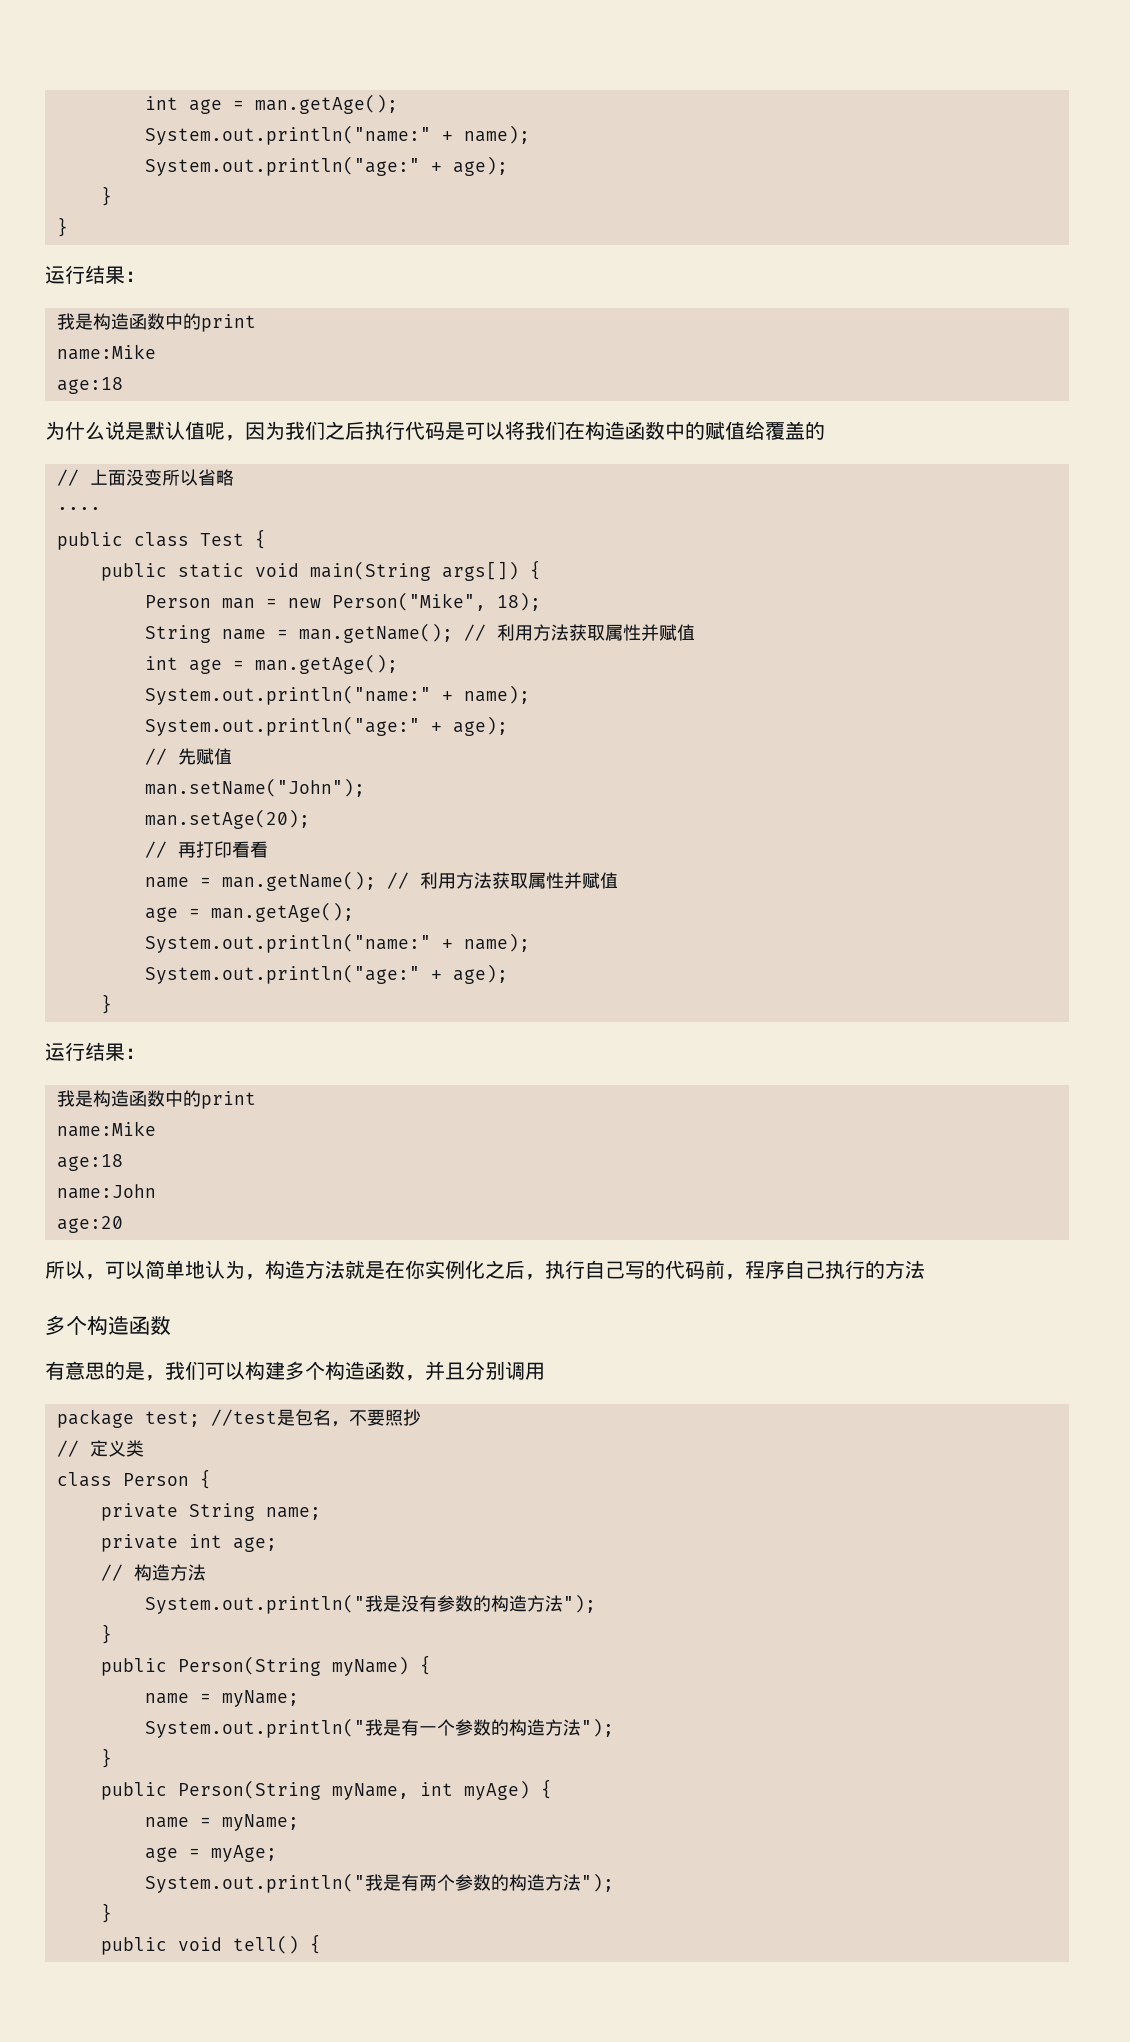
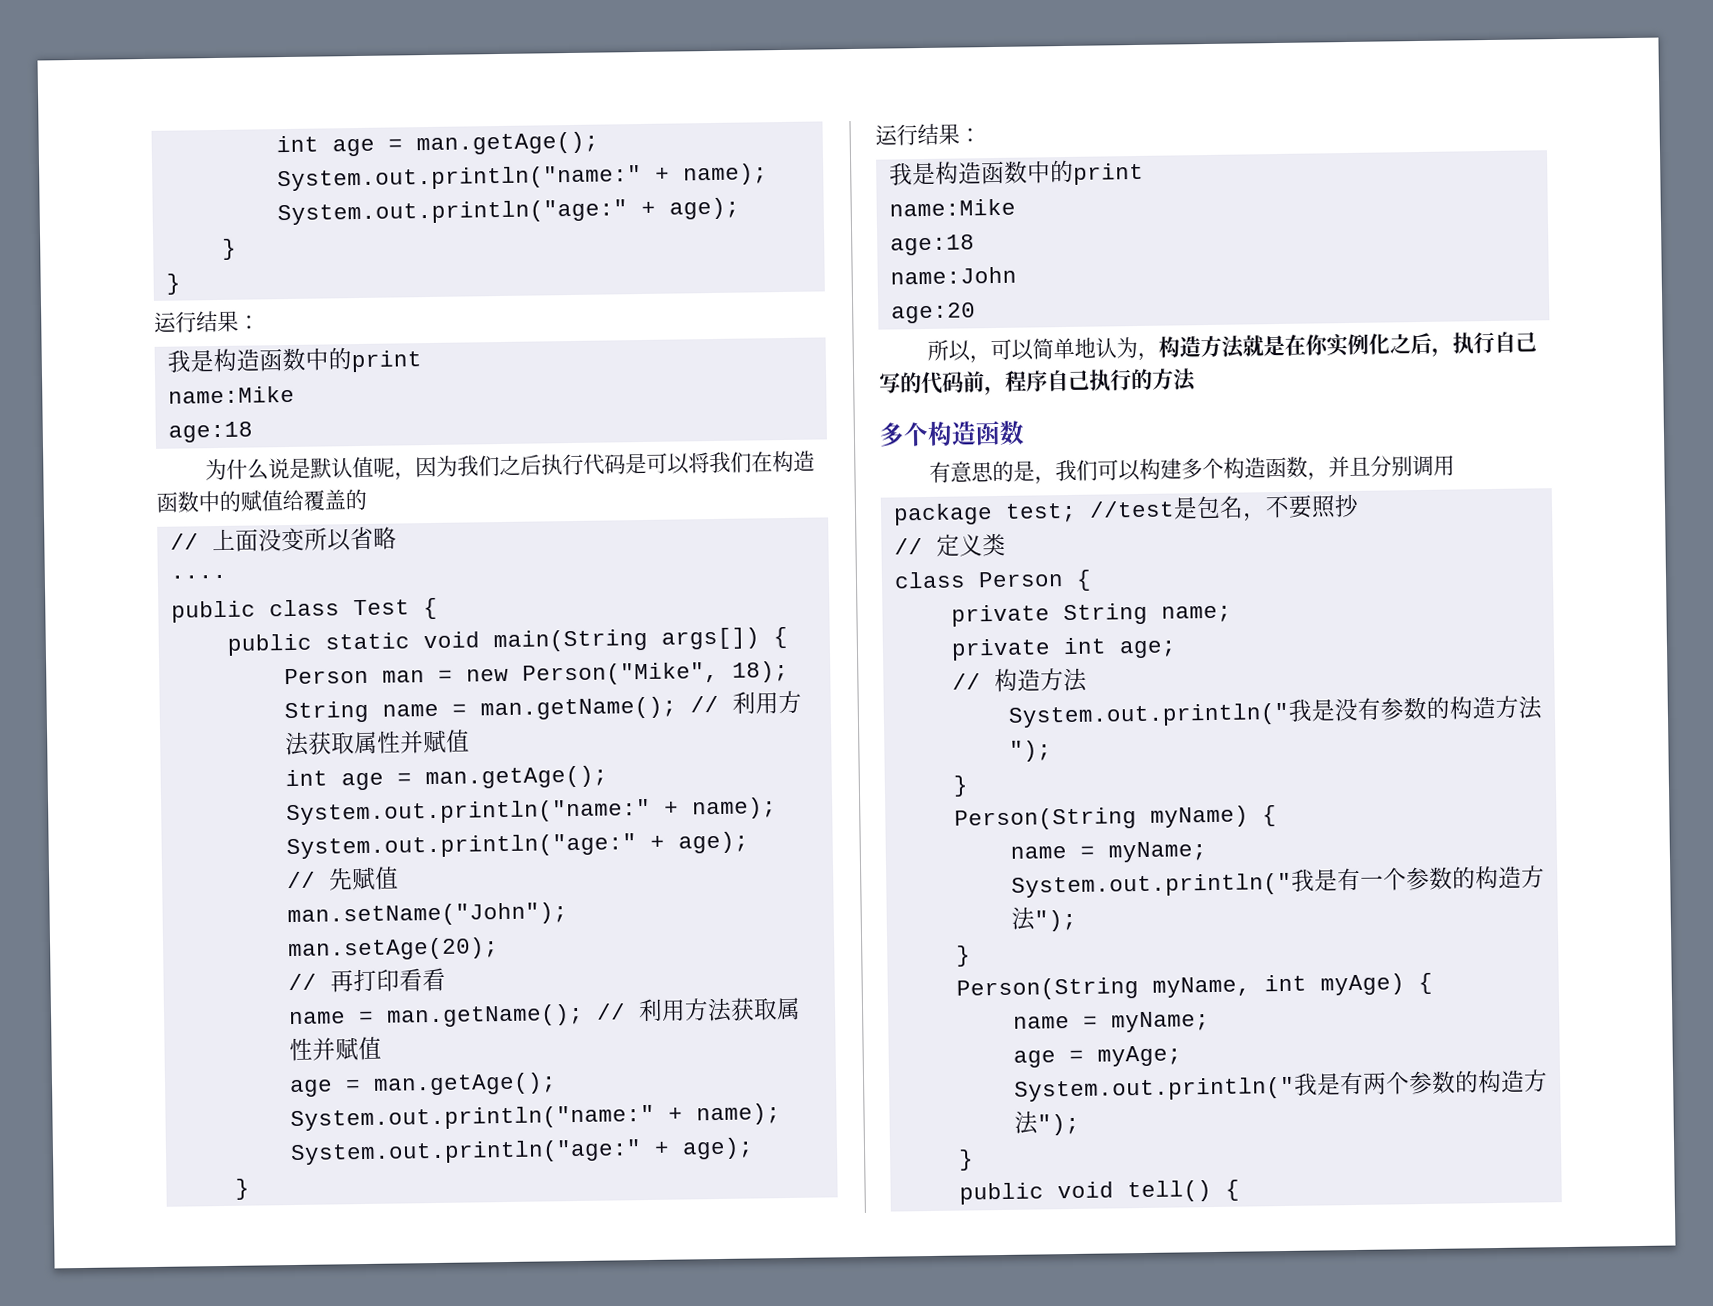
- public Person(String myName) {
+ Person(String myName) {
- public Person(String myName, int myAge) {
+ Person(String myName, int myAge) {

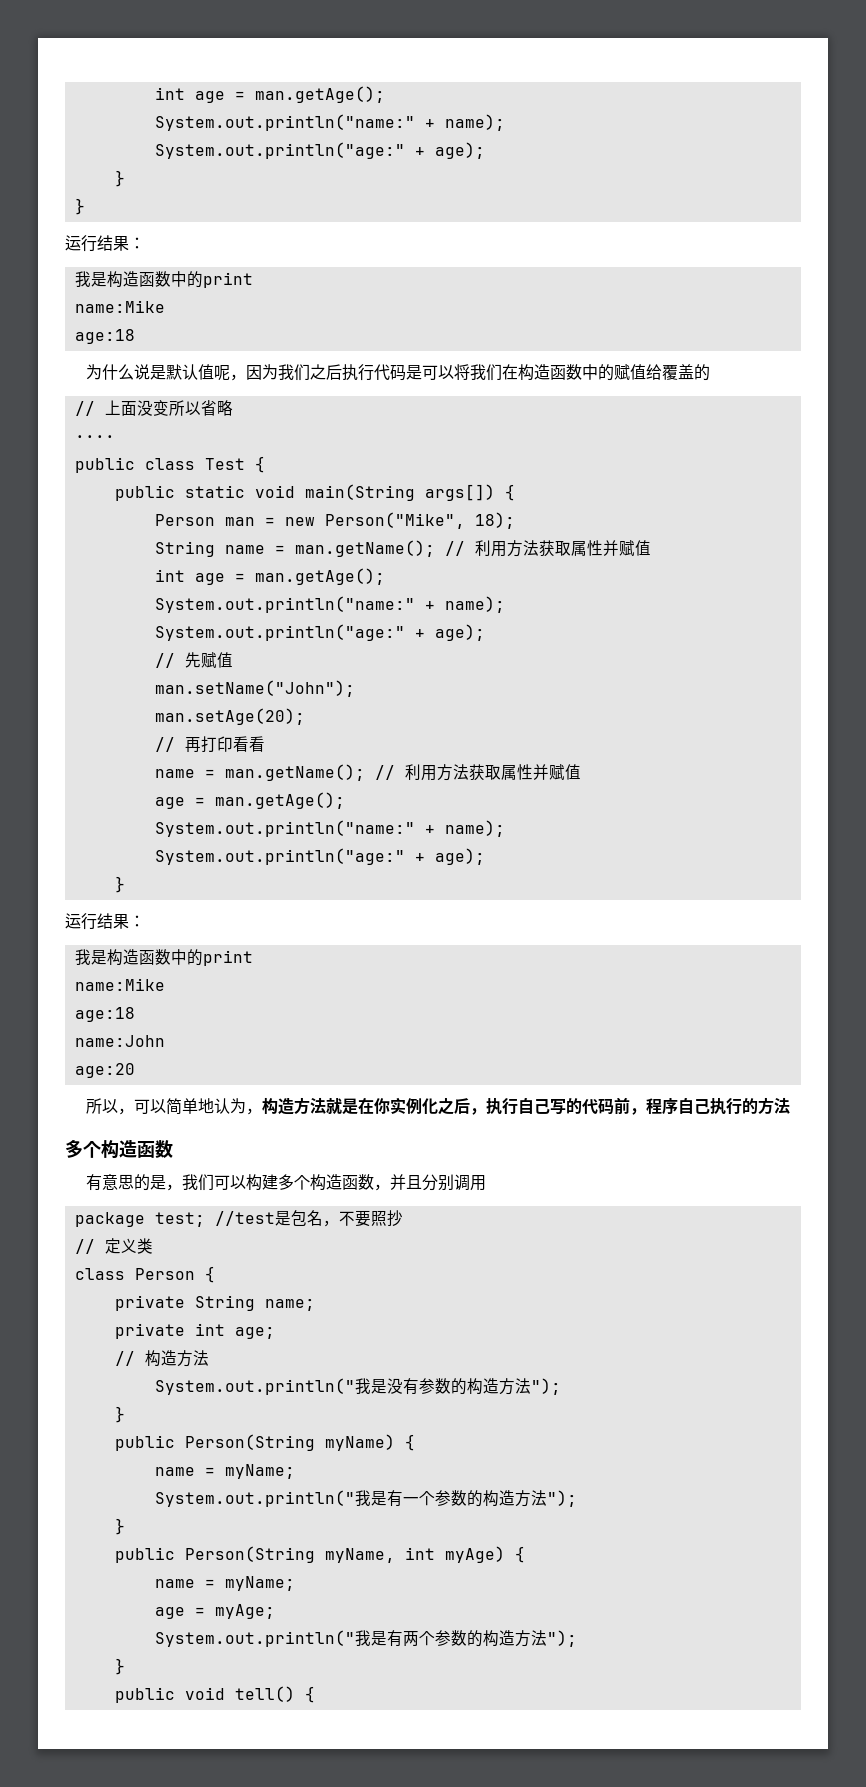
- Person(String myName) {
+ public Person(String myName) {
- Person(String myName, int myAge) {
+ public Person(String myName, int myAge) {

